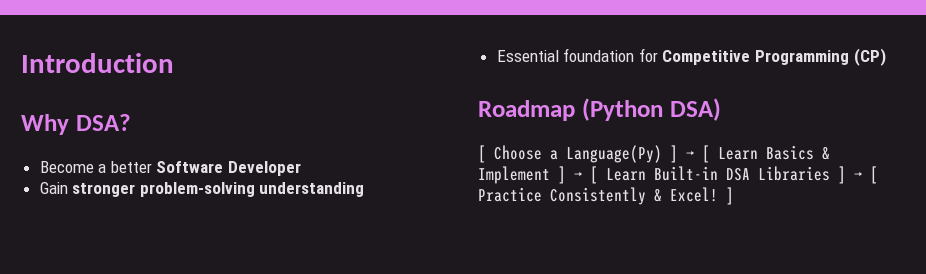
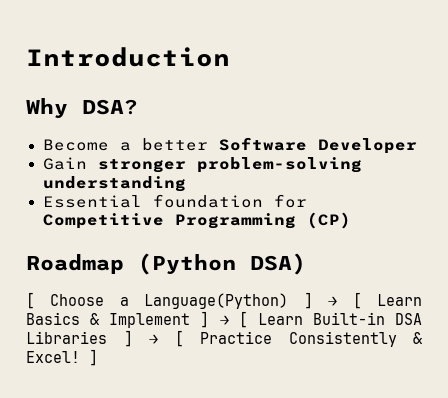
- [ Choose a Language(Py) ] → [ Learn Basics & Implement ] → [ Learn Built-in DSA Libraries ] → [ Practice Consistently & Excel! ]
+ [ Choose a Language(Python) ] → [ Learn Basics & Implement ] → [ Learn Built-in DSA Libraries ] → [ Practice Consistently & Excel! ]

